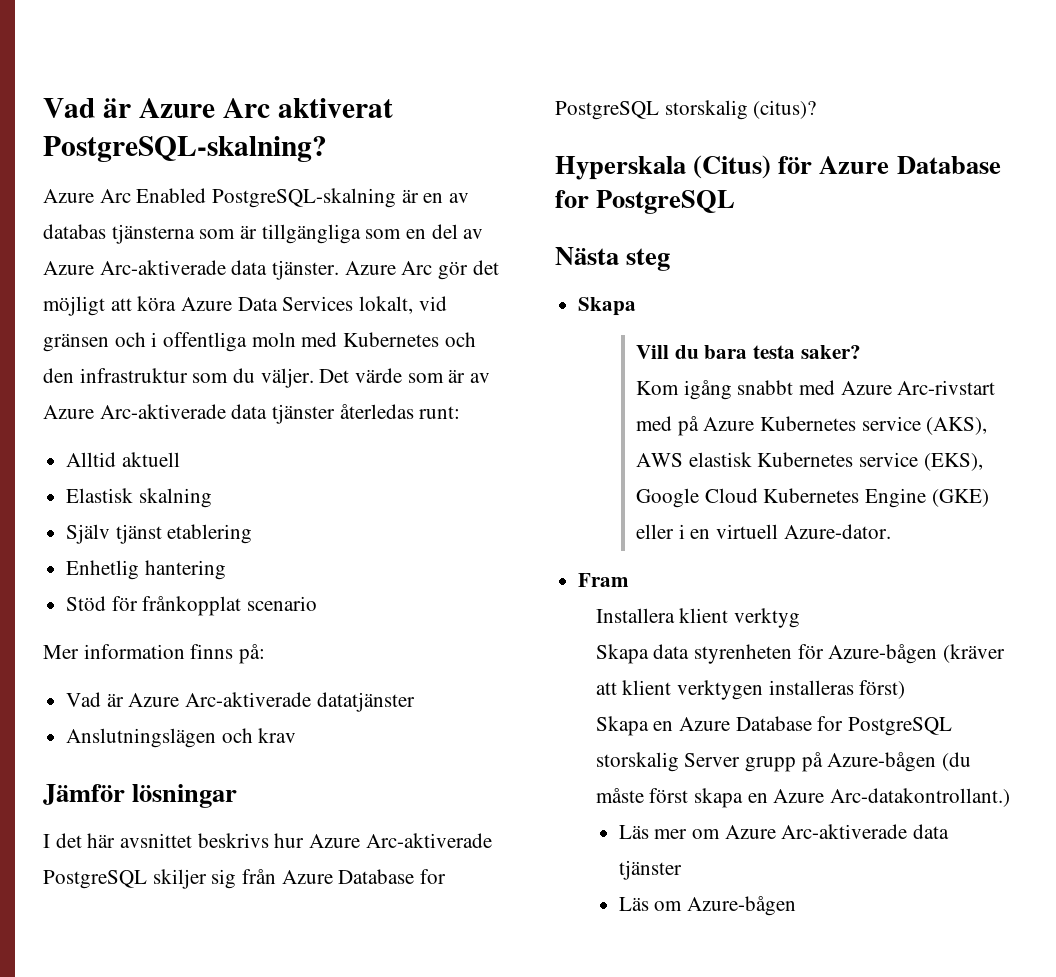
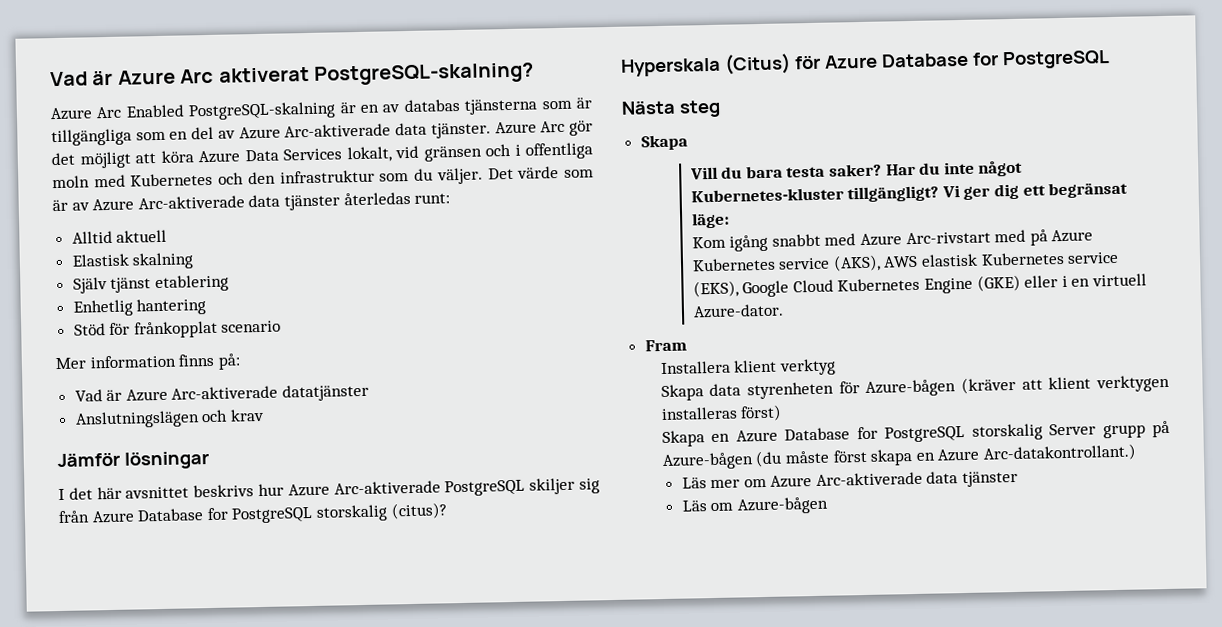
+ Har du inte något Kubernetes-kluster tillgängligt? Vi ger dig ett begränsat läge:

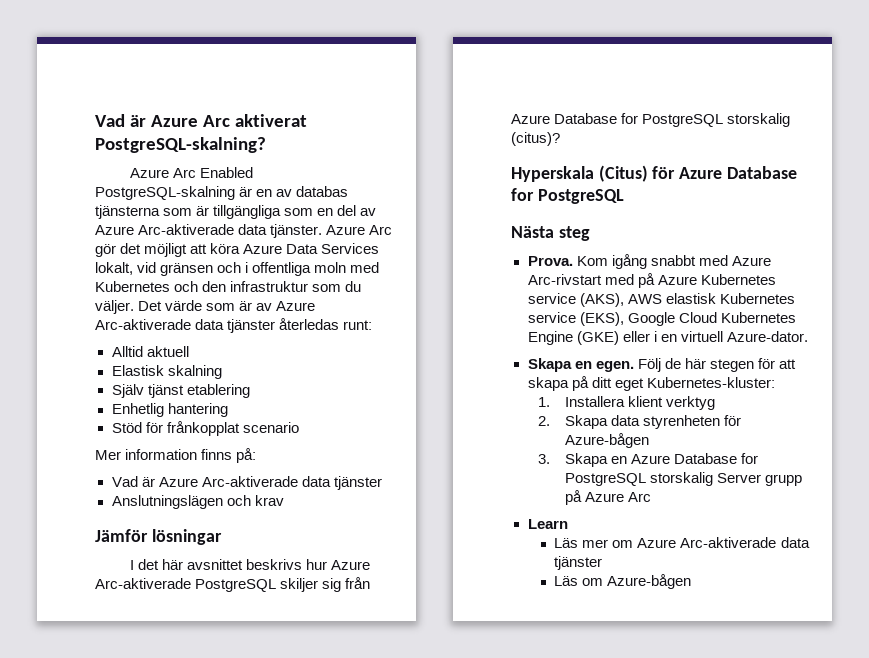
- Vad är Azure Arc-aktiverade datatjänster
+ Vad är Azure Arc-aktiverade data tjänster
  Nästa steg
- Skapa
- Vill du bara testa saker? Har du inte något Kubernetes-kluster tillgängligt? Vi ger dig ett begränsat läge:
- Kom igång snabbt med Azure Arc-rivstart med på Azure Kubernetes service (AKS), AWS elastisk Kubernetes service (EKS), Google Cloud Kubernetes Engine (GKE) eller i en virtuell Azure-dator.
+ Prova. Kom igång snabbt med Azure Arc-rivstart med på Azure Kubernetes service (AKS), AWS elastisk Kubernetes service (EKS), Google Cloud Kubernetes Engine (GKE) eller i en virtuell Azure-dator.
- Fram
- Installera klient verktyg
+ Skapa en egen. Följ de här stegen för att skapa på ditt eget Kubernetes-kluster:
+ 1. Installera klient verktyg
- Skapa data styrenheten för Azure-bågen (kräver att klient verktygen installeras först)
- Skapa en Azure Database for PostgreSQL storskalig Server grupp på Azure-bågen (du måste först skapa en Azure Arc-datakontrollant.)
+ 2. Skapa data styrenheten för Azure-bågen
+ 3. Skapa en Azure Database for PostgreSQL storskalig Server grupp på Azure Arc
+ Learn

